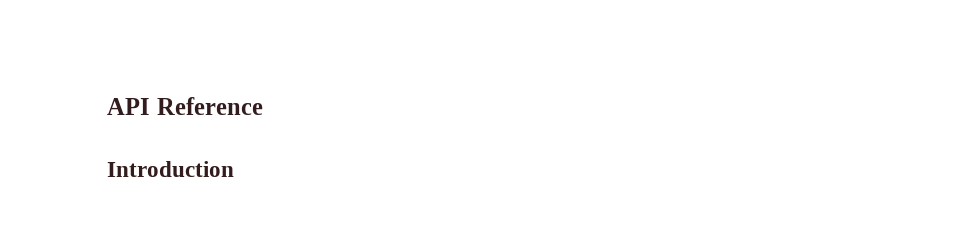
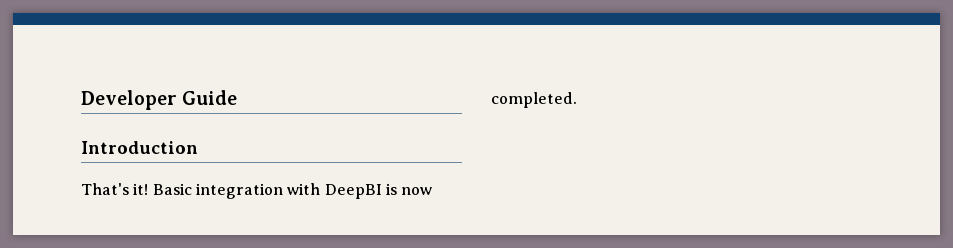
- API Reference
+ Developer Guide
+ That's it! Basic integration with DeepBI is now completed.

